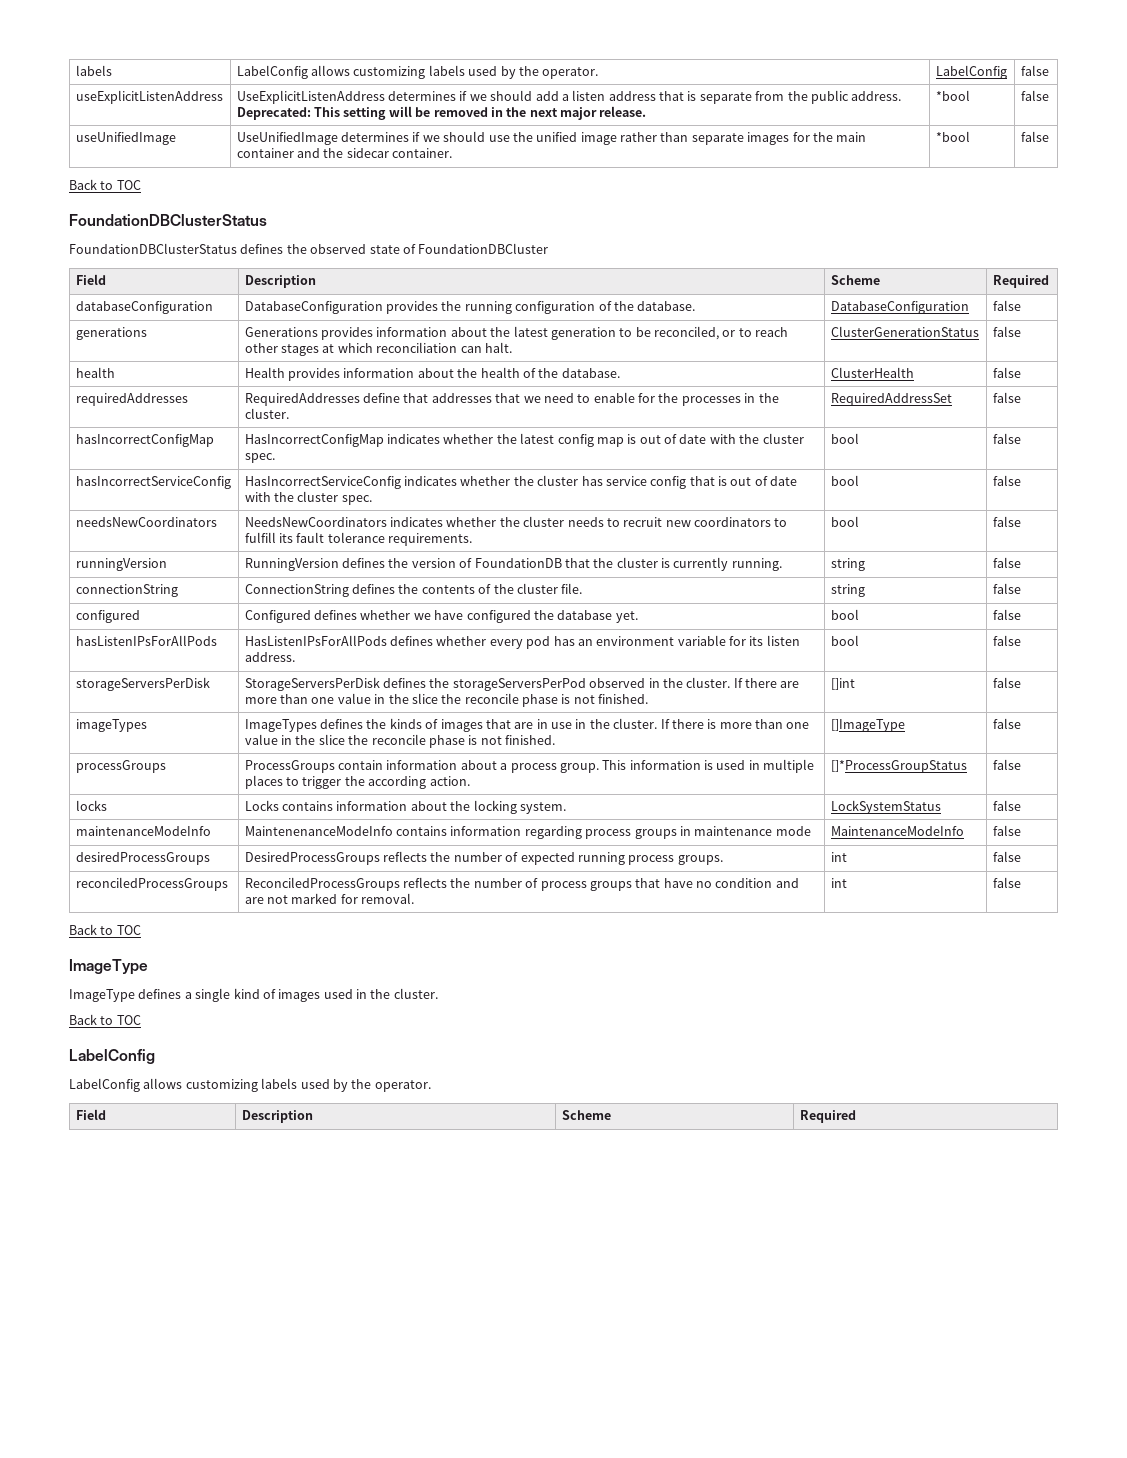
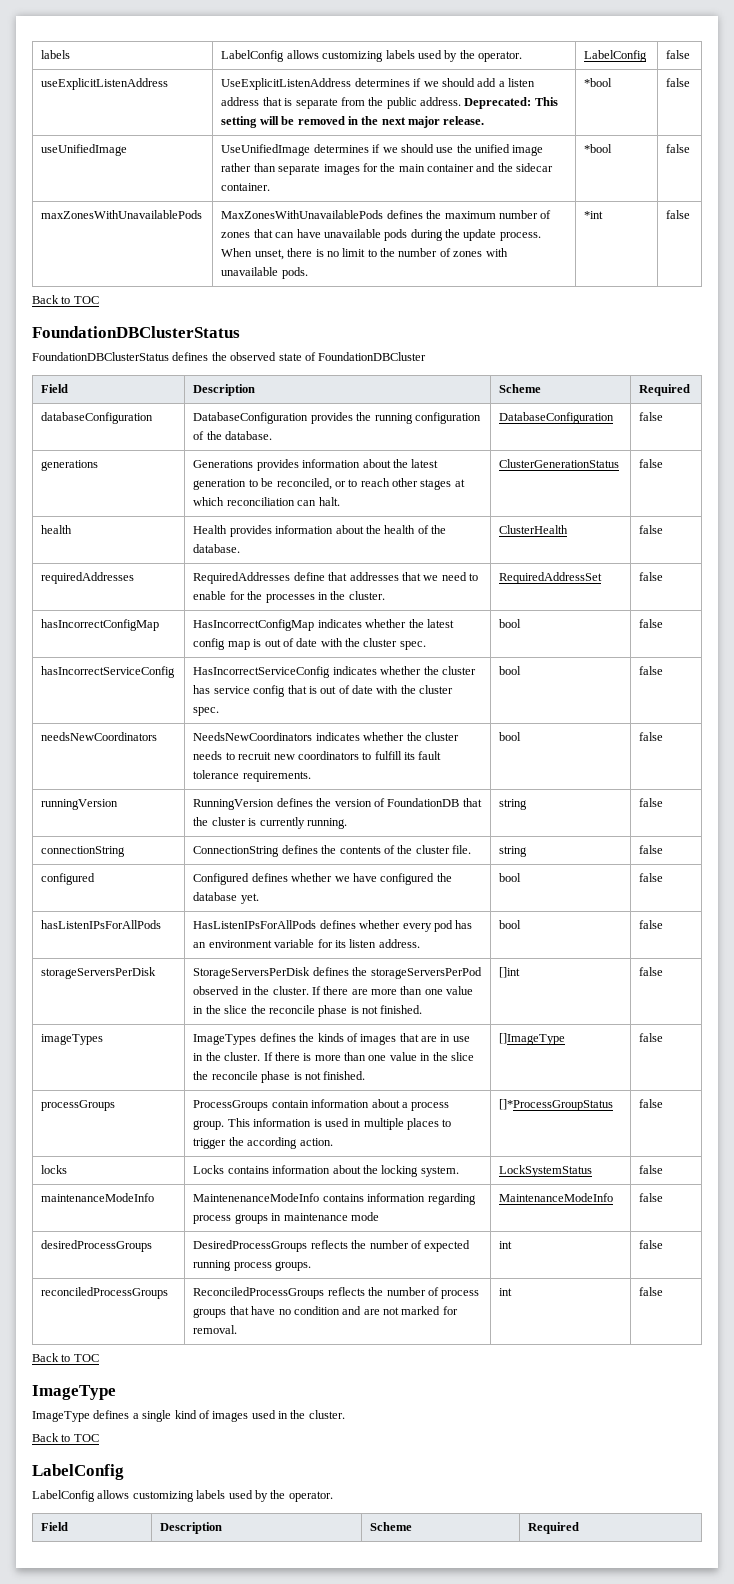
+ maxZonesWithUnavailablePods | MaxZonesWithUnavailablePods defines the maximum number of zones that can have unavailable pods during the update process. When unset, there is no limit to the number of zones with unavailable pods. | *int | false

